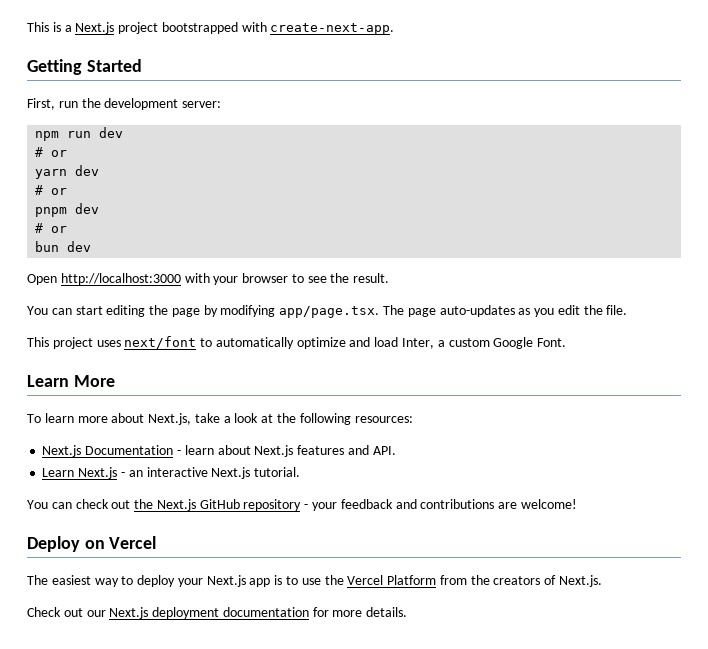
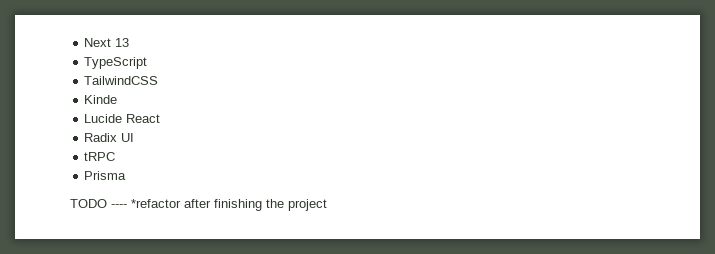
- This is a Next.js project bootstrapped with create-next-app.
- Getting Started
- First, run the development server:
- npm run dev
- # or
- yarn dev
- # or
- pnpm dev
- # or
- bun dev
- Open http://localhost:3000 with your browser to see the result.
- You can start editing the page by modifying app/page.tsx. The page auto-updates as you edit the file.
- This project uses next/font to automatically optimize and load Inter, a custom Google Font.
- Learn More
- To learn more about Next.js, take a look at the following resources:
- Next.js Documentation - learn about Next.js features and API.
- Learn Next.js - an interactive Next.js tutorial.
- You can check out the Next.js GitHub repository - your feedback and contributions are welcome!
- Deploy on Vercel
- The easiest way to deploy your Next.js app is to use the Vercel Platform from the creators of Next.js.
- Check out our Next.js deployment documentation for more details.
+ Next 13
+ TypeScript
+ TailwindCSS
+ Kinde
+ Lucide React
+ Radix UI
+ tRPC
+ Prisma
+ TODO ---- *refactor after finishing the project

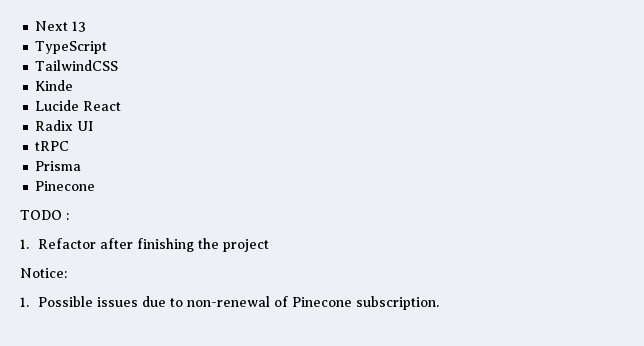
  Prisma
+ Pinecone
- TODO ---- *refactor after finishing the project
+ TODO :
+ 1. Refactor after finishing the project
+ Notice:
+ 1. Possible issues due to non-renewal of Pinecone subscription.

